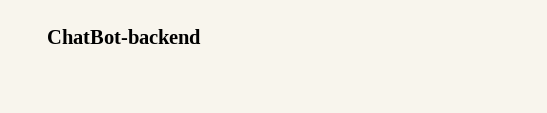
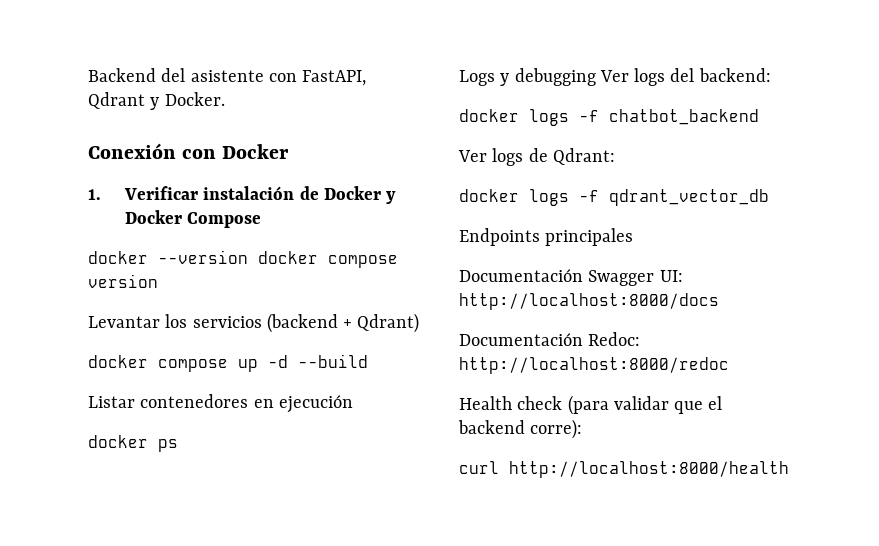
- ChatBot-backend
+ Backend del asistente con FastAPI, Qdrant y Docker.
+ Conexión con Docker
+ 1. Verificar instalación de Docker y Docker Compose
+ docker --version docker compose version
+ Levantar los servicios (backend + Qdrant)
+ docker compose up -d --build
+ Listar contenedores en ejecución
+ docker ps
+ Logs y debugging Ver logs del backend:
+ docker logs -f chatbot_backend
+ Ver logs de Qdrant:
+ docker logs -f qdrant_vector_db
+ Endpoints principales
+ Documentación Swagger UI: http://localhost:8000/docs
+ Documentación Redoc: http://localhost:8000/redoc
+ Health check (para validar que el backend corre):
+ curl http://localhost:8000/health

